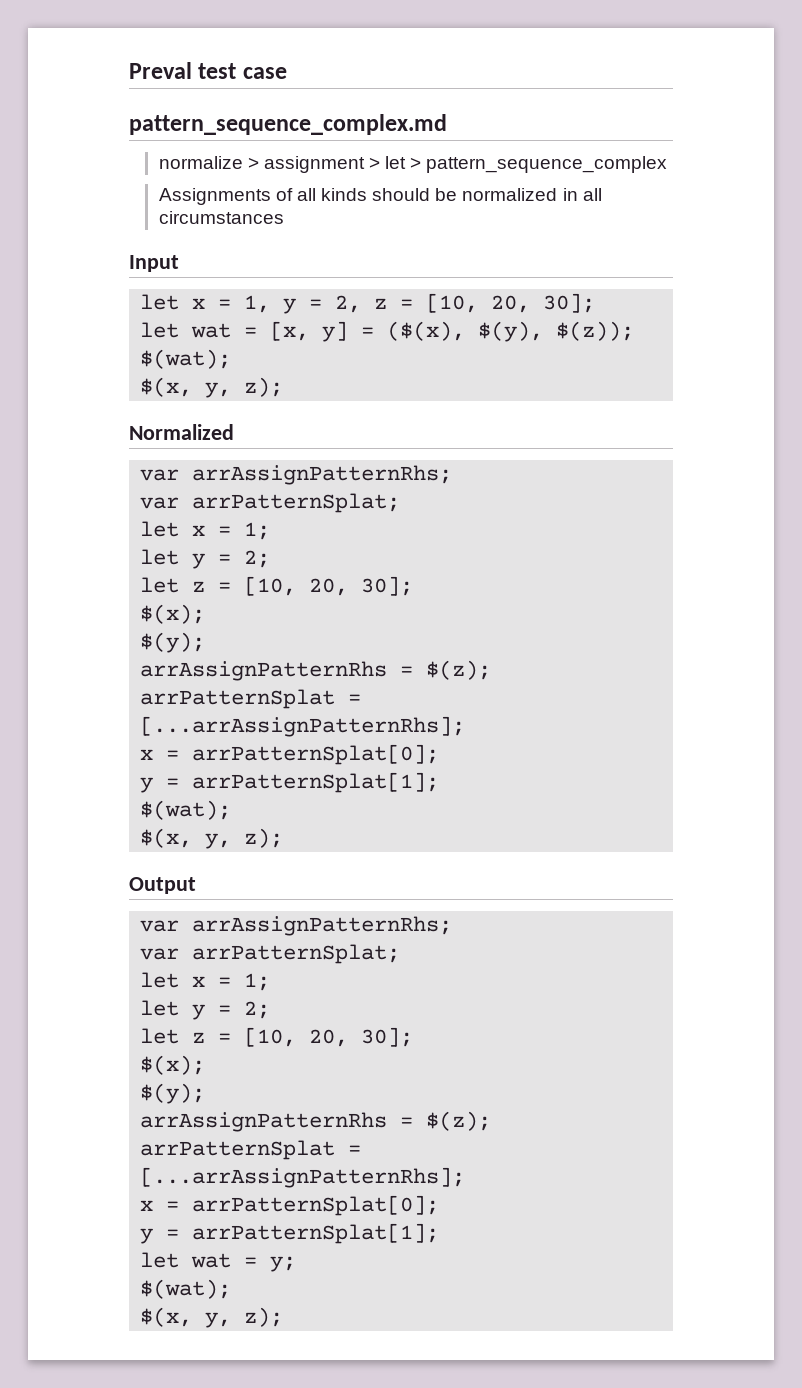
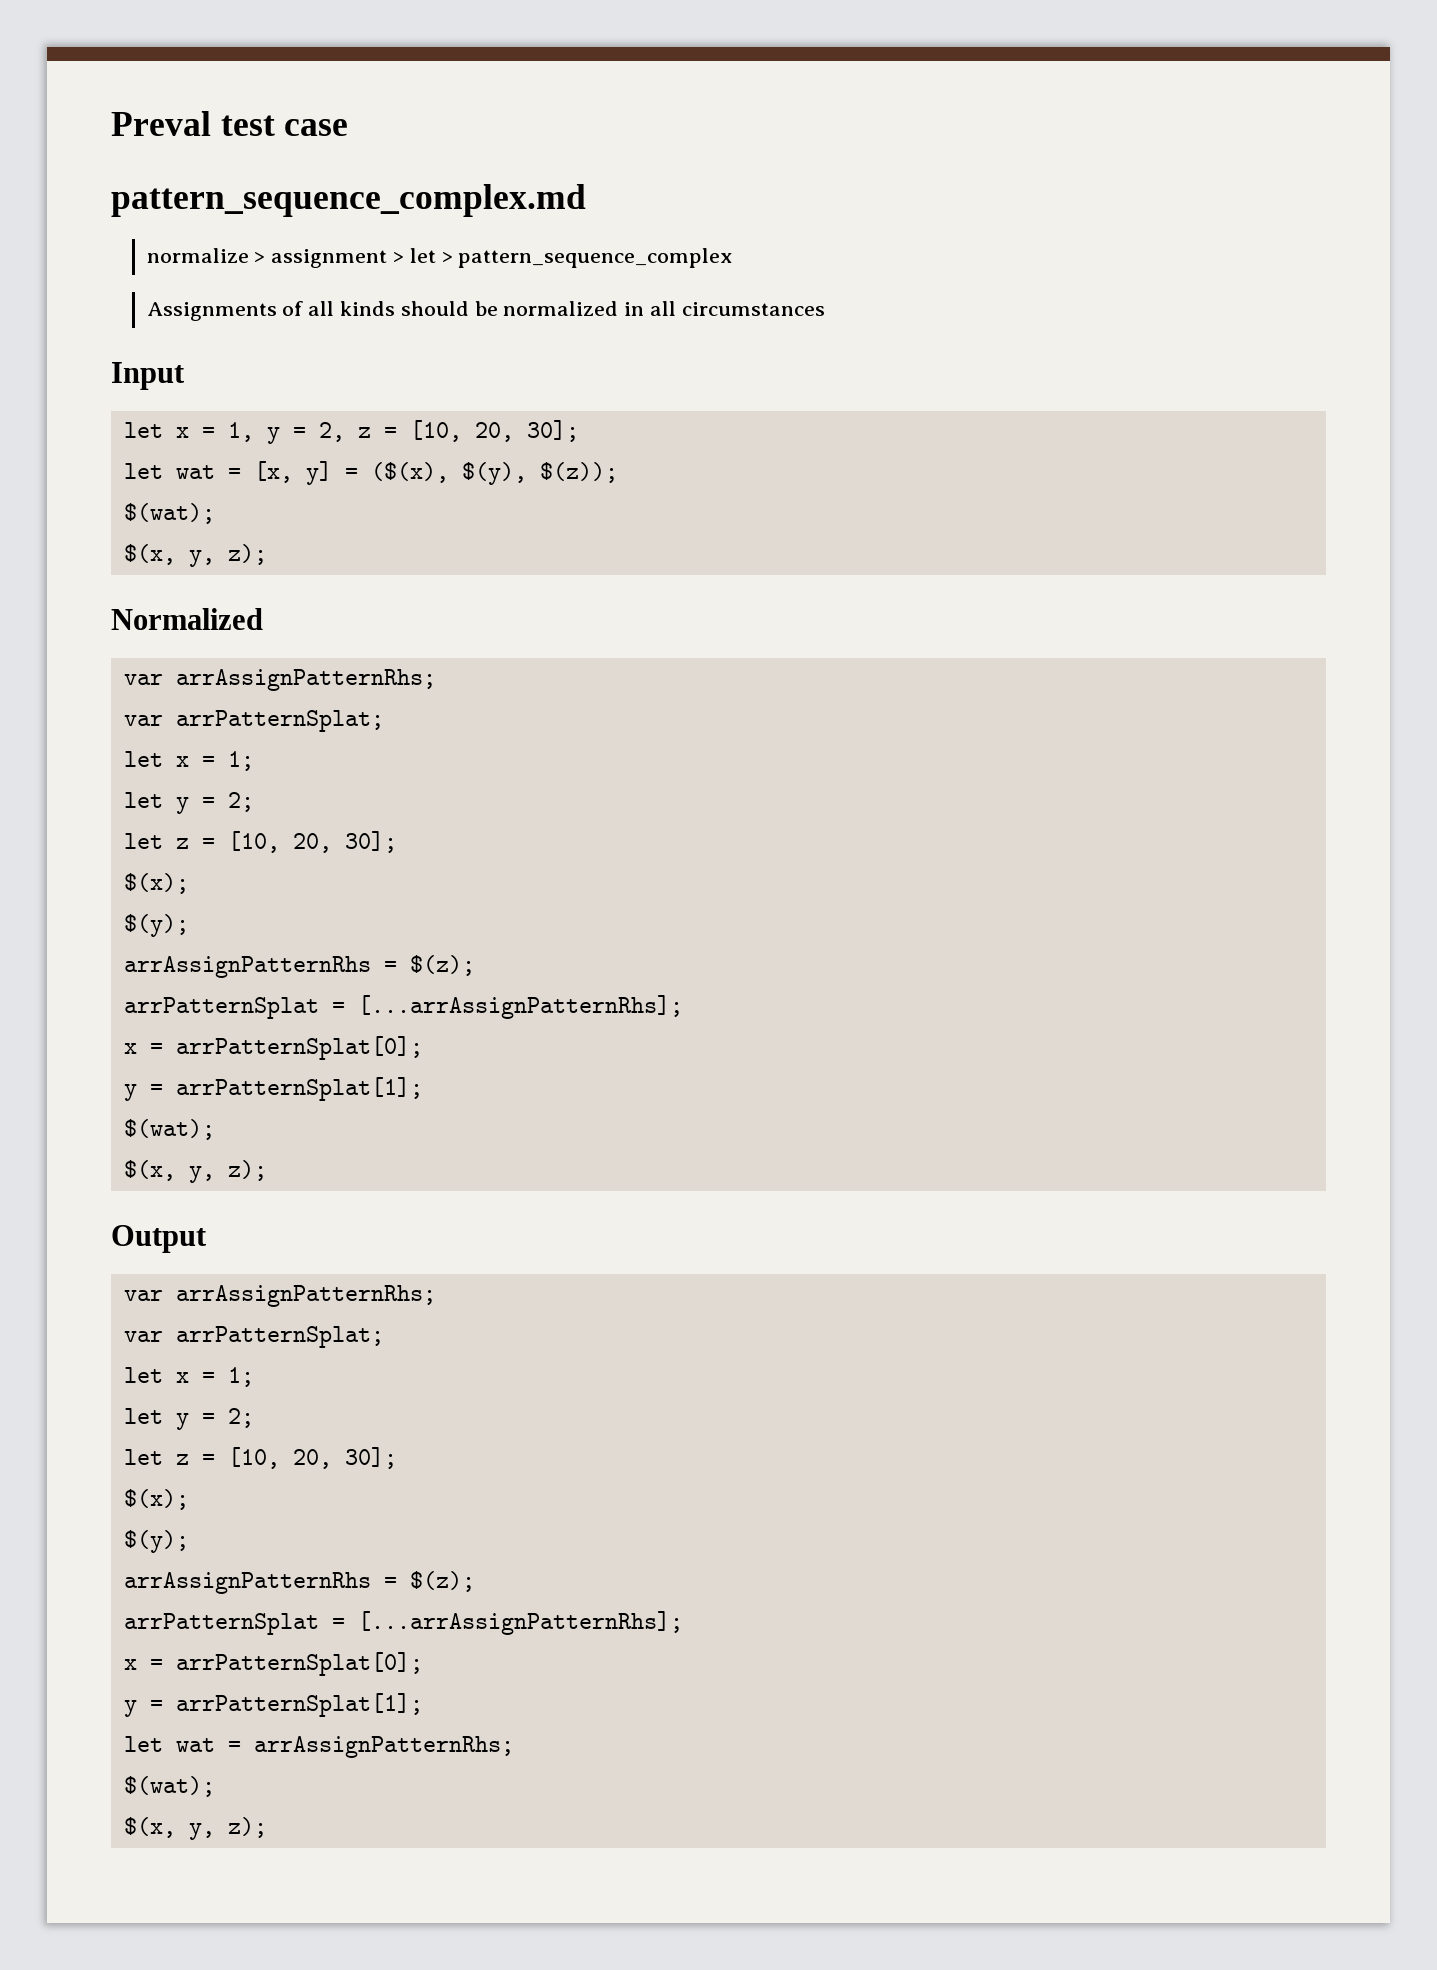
- let wat = y;
+ let wat = arrAssignPatternRhs;

